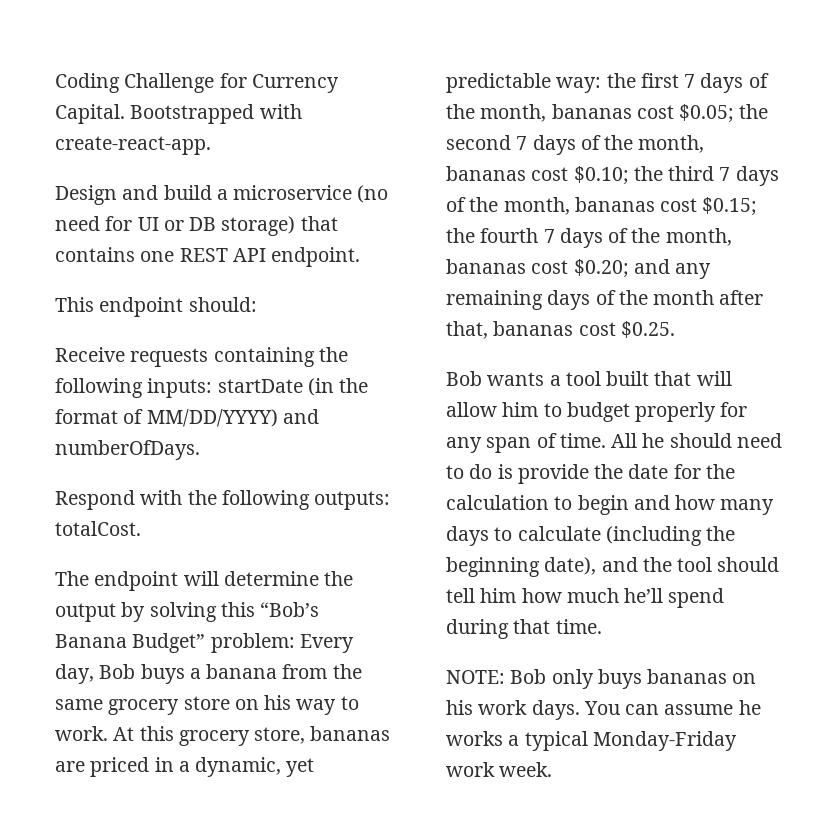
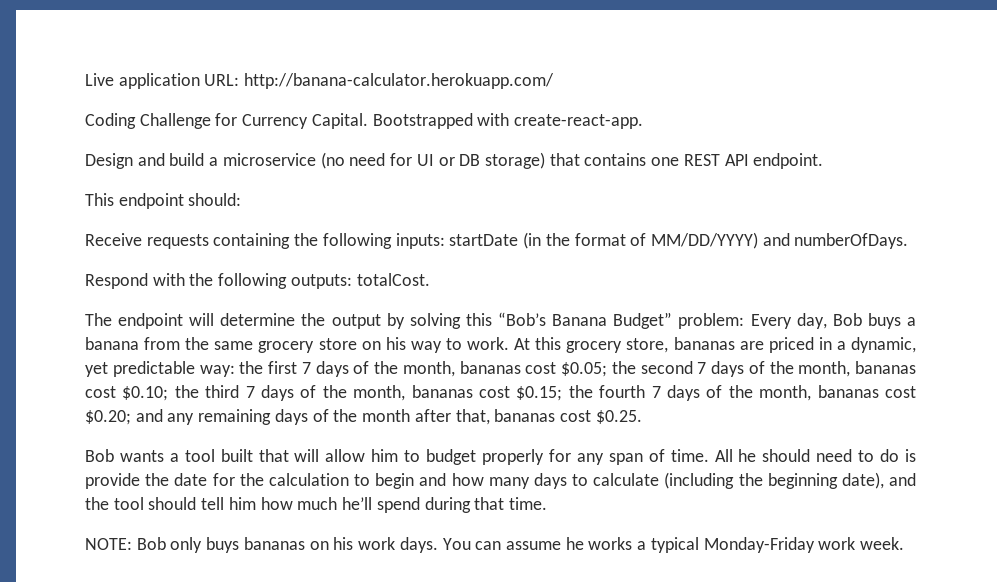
+ Live application URL: http://banana-calculator.herokuapp.com/

